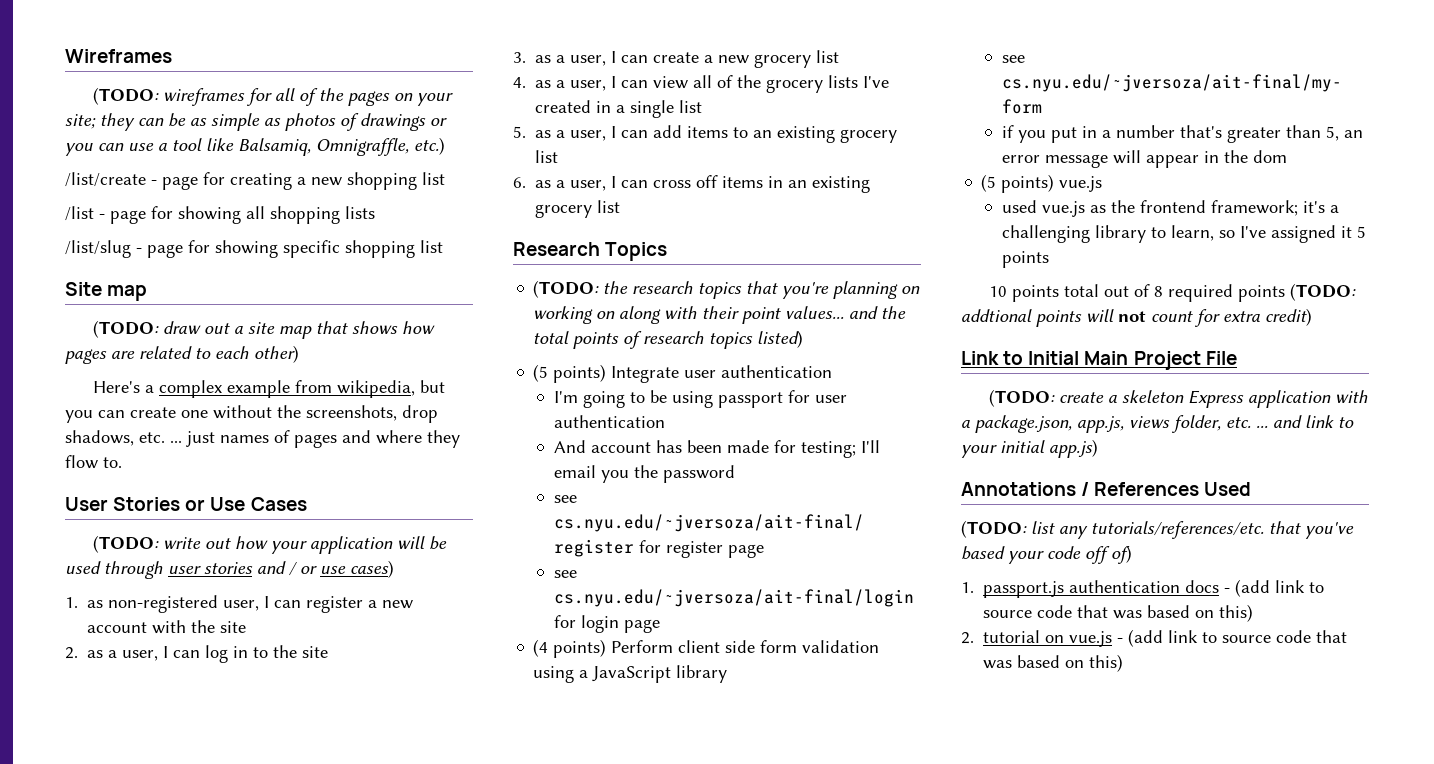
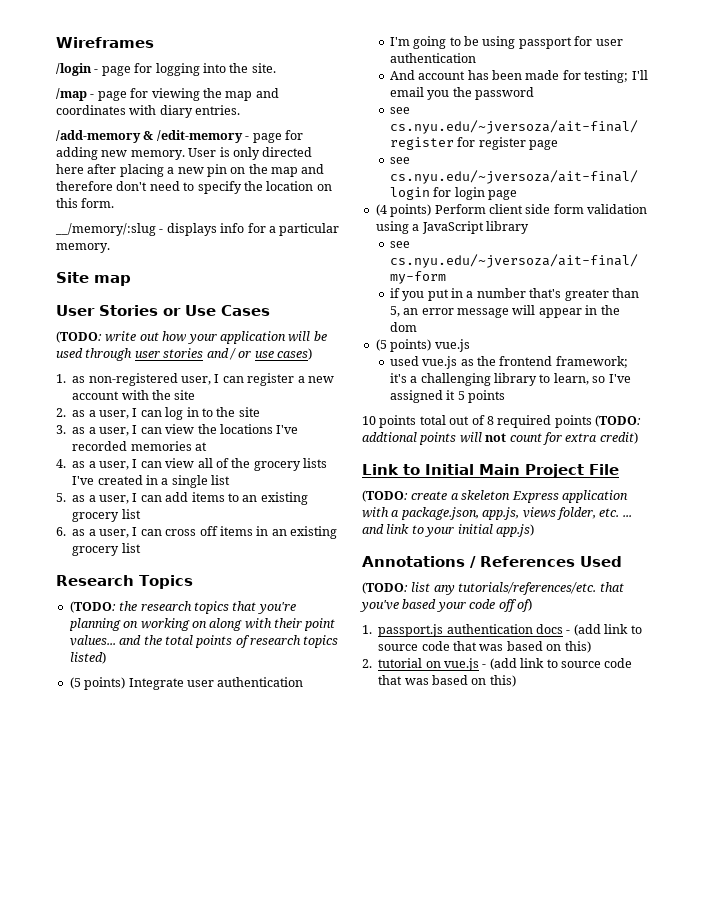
- (TODO: wireframes for all of the pages on your site; they can be as simple as photos of drawings or you can use a tool like Balsamiq, Omnigraffle, etc.)
- /list/create - page for creating a new shopping list
- /list - page for showing all shopping lists
- /list/slug - page for showing specific shopping list
+ /login - page for logging into the site.
+ /map - page for viewing the map and coordinates with diary entries.
+ /add-memory & /edit-memory - page for adding new memory. User is only directed here after placing a new pin on the map and therefore don't need to specify the location on this form.
+ __/memory/:slug - displays info for a particular memory.
  Site map
- (TODO: draw out a site map that shows how pages are related to each other)
- Here's a complex example from wikipedia, but you can create one without the screenshots, drop shadows, etc. ... just names of pages and where they flow to.
- 3. as a user, I can create a new grocery list
+ 3. as a user, I can view the locations I've recorded memories at

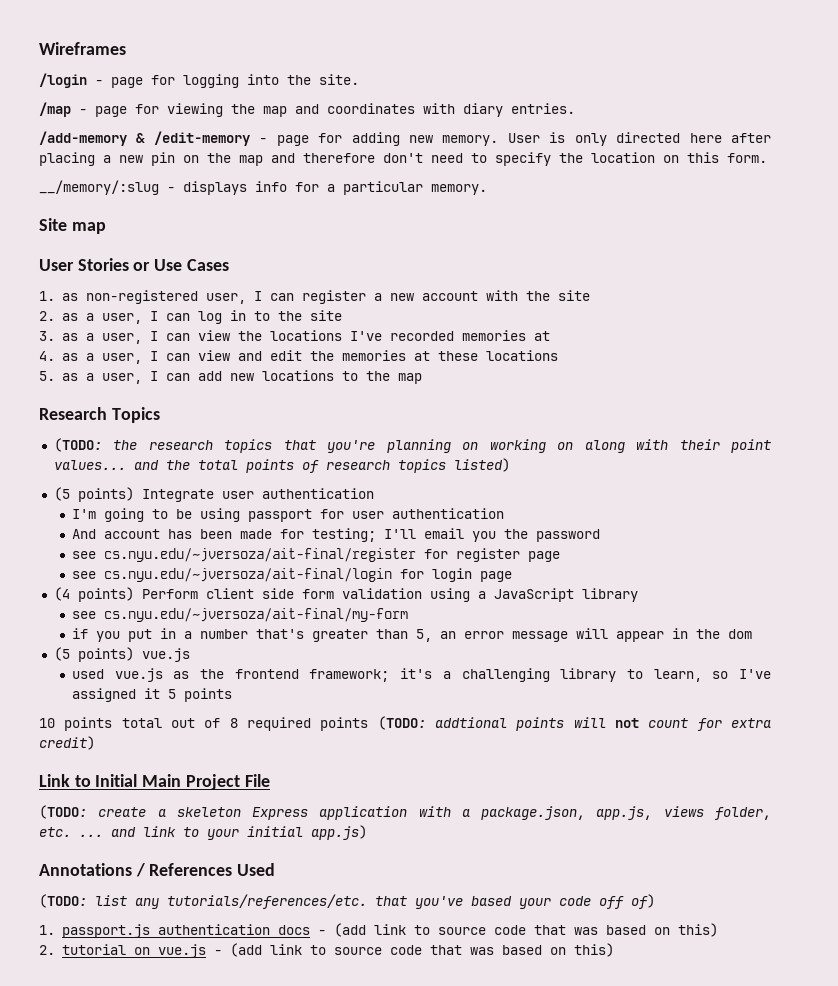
- (TODO: write out how your application will be used through user stories and / or use cases)
- 4. as a user, I can view all of the grocery lists I've created in a single list
+ 4. as a user, I can view and edit the memories at these locations
- 5. as a user, I can add items to an existing grocery list
- 6. as a user, I can cross off items in an existing grocery list
+ 5. as a user, I can add new locations to the map

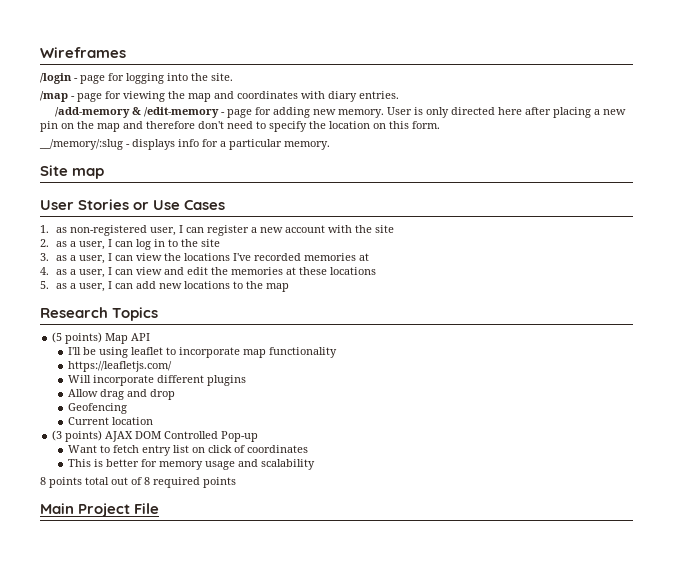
- (TODO: the research topics that you're planning on working on along with their point values... and the total points of research topics listed)
- (5 points) Integrate user authentication
- I'm going to be using passport for user authentication
- And account has been made for testing; I'll email you the password
- see cs.nyu.edu/~jversoza/ait-final/register for register page
- see cs.nyu.edu/~jversoza/ait-final/login for login page
- (4 points) Perform client side form validation using a JavaScript library
- see cs.nyu.edu/~jversoza/ait-final/my-form
- if you put in a number that's greater than 5, an error message will appear in the dom
- (5 points) vue.js
- used vue.js as the frontend framework; it's a challenging library to learn, so I've assigned it 5 points
- 10 points total out of 8 required points (TODO: addtional points will not count for extra credit)
- Link to Initial Main Project File
- (TODO: create a skeleton Express application with a package.json, app.js, views folder, etc. ... and link to your initial app.js)
- Annotations / References Used
- (TODO: list any tutorials/references/etc. that you've based your code off of)
- 1. passport.js authentication docs - (add link to source code that was based on this)
- 2. tutorial on vue.js - (add link to source code that was based on this)
+ (5 points) Map API
+ I'll be using leaflet to incorporate map functionality
+ https://leafletjs.com/
+ Will incorporate different plugins
+ Allow drag and drop
+ Geofencing
+ Current location
+ (3 points) AJAX DOM Controlled Pop-up
+ Want to fetch entry list on click of coordinates
+ This is better for memory usage and scalability
+ 8 points total out of 8 required points
+ Main Project File

